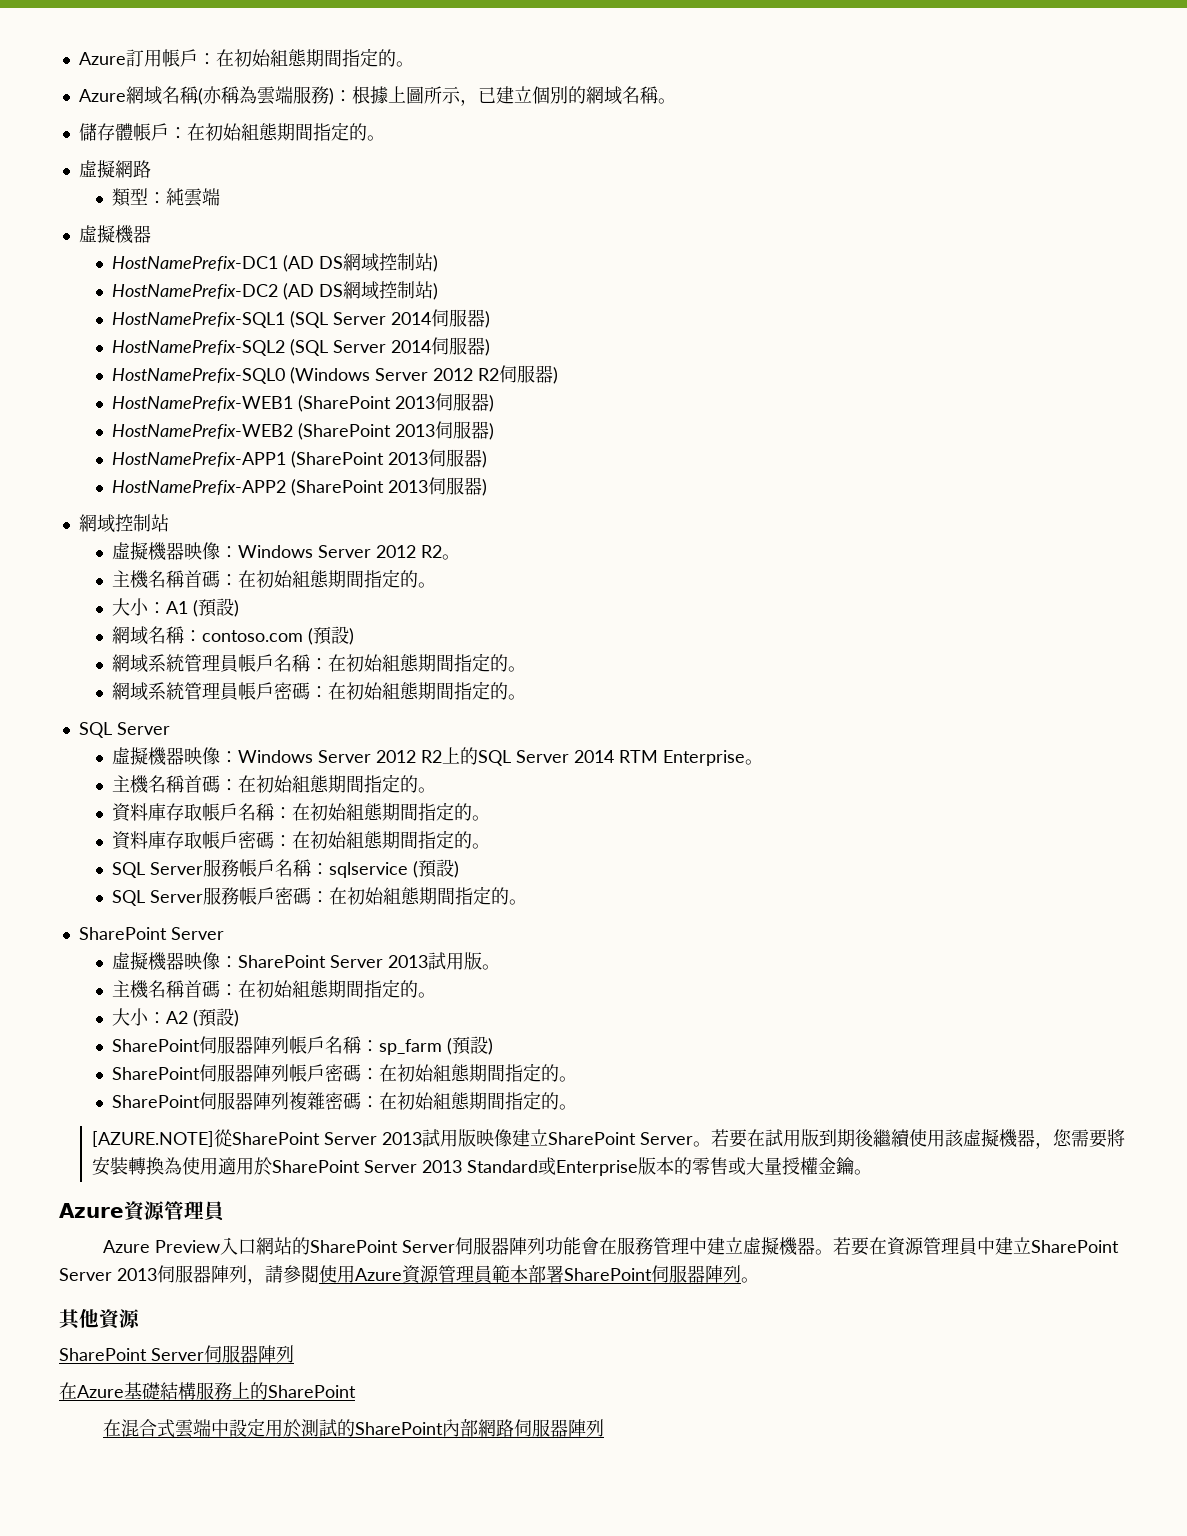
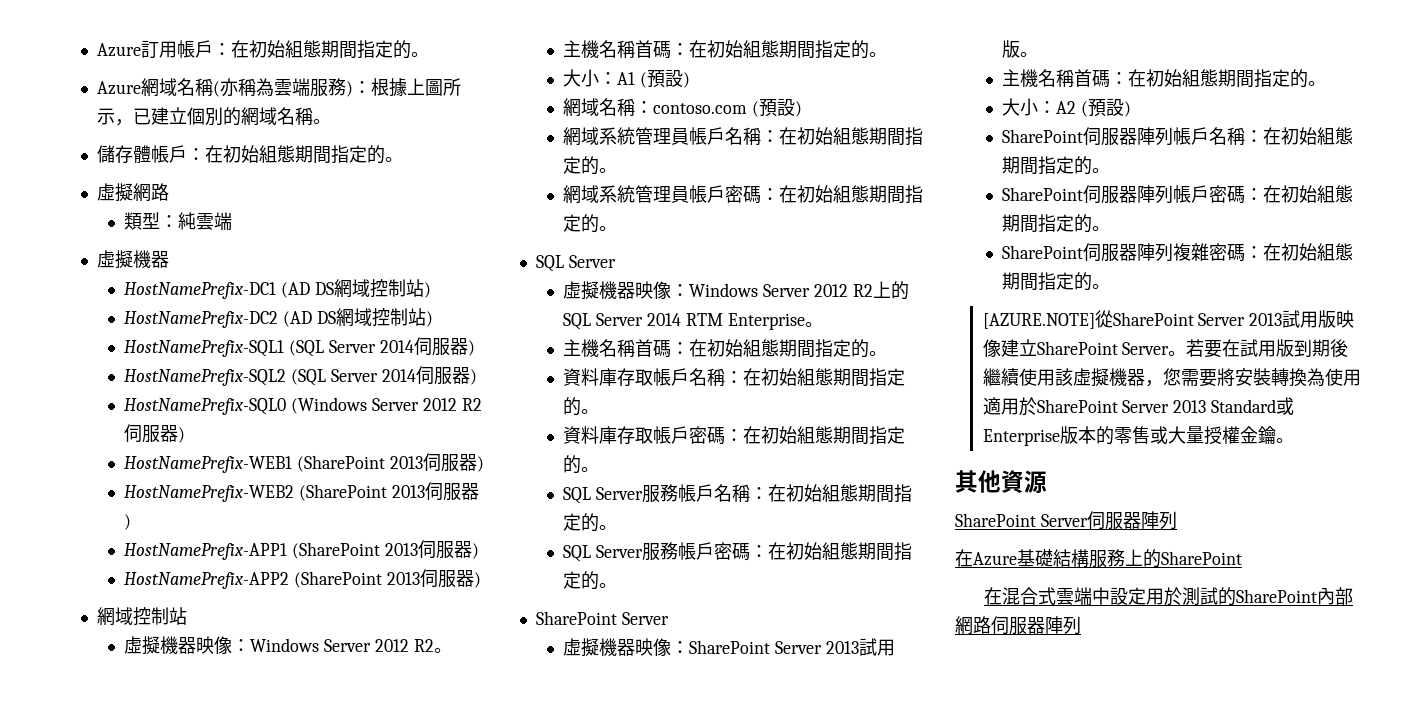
- SQL Server服務帳戶名稱：sqlservice (預設)
+ SQL Server服務帳戶名稱：在初始組態期間指定的。
- SharePoint伺服器陣列帳戶名稱：sp_farm (預設)
+ SharePoint伺服器陣列帳戶名稱：在初始組態期間指定的。
  若要在試用版到期後繼續使用該虛擬機器，您需要將安裝轉換為使用適用於SharePoint Server 2013 Standard或Enterprise版本的零售或大量授權金鑰。
- Azure資源管理員
- Azure Preview入口網站的SharePoint Server伺服器陣列功能會在服務管理中建立虛擬機器。若要在資源管理員中建立SharePoint Server 2013伺服器陣列，請參閱使用Azure資源管理員範本部署SharePoint伺服器陣列。

